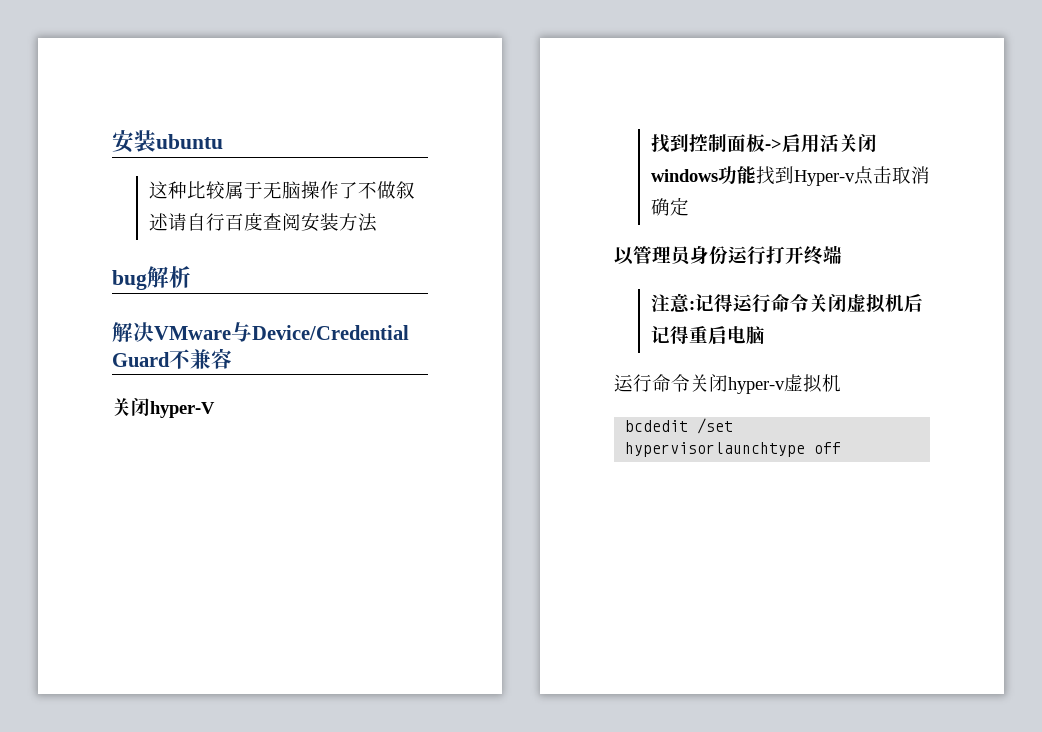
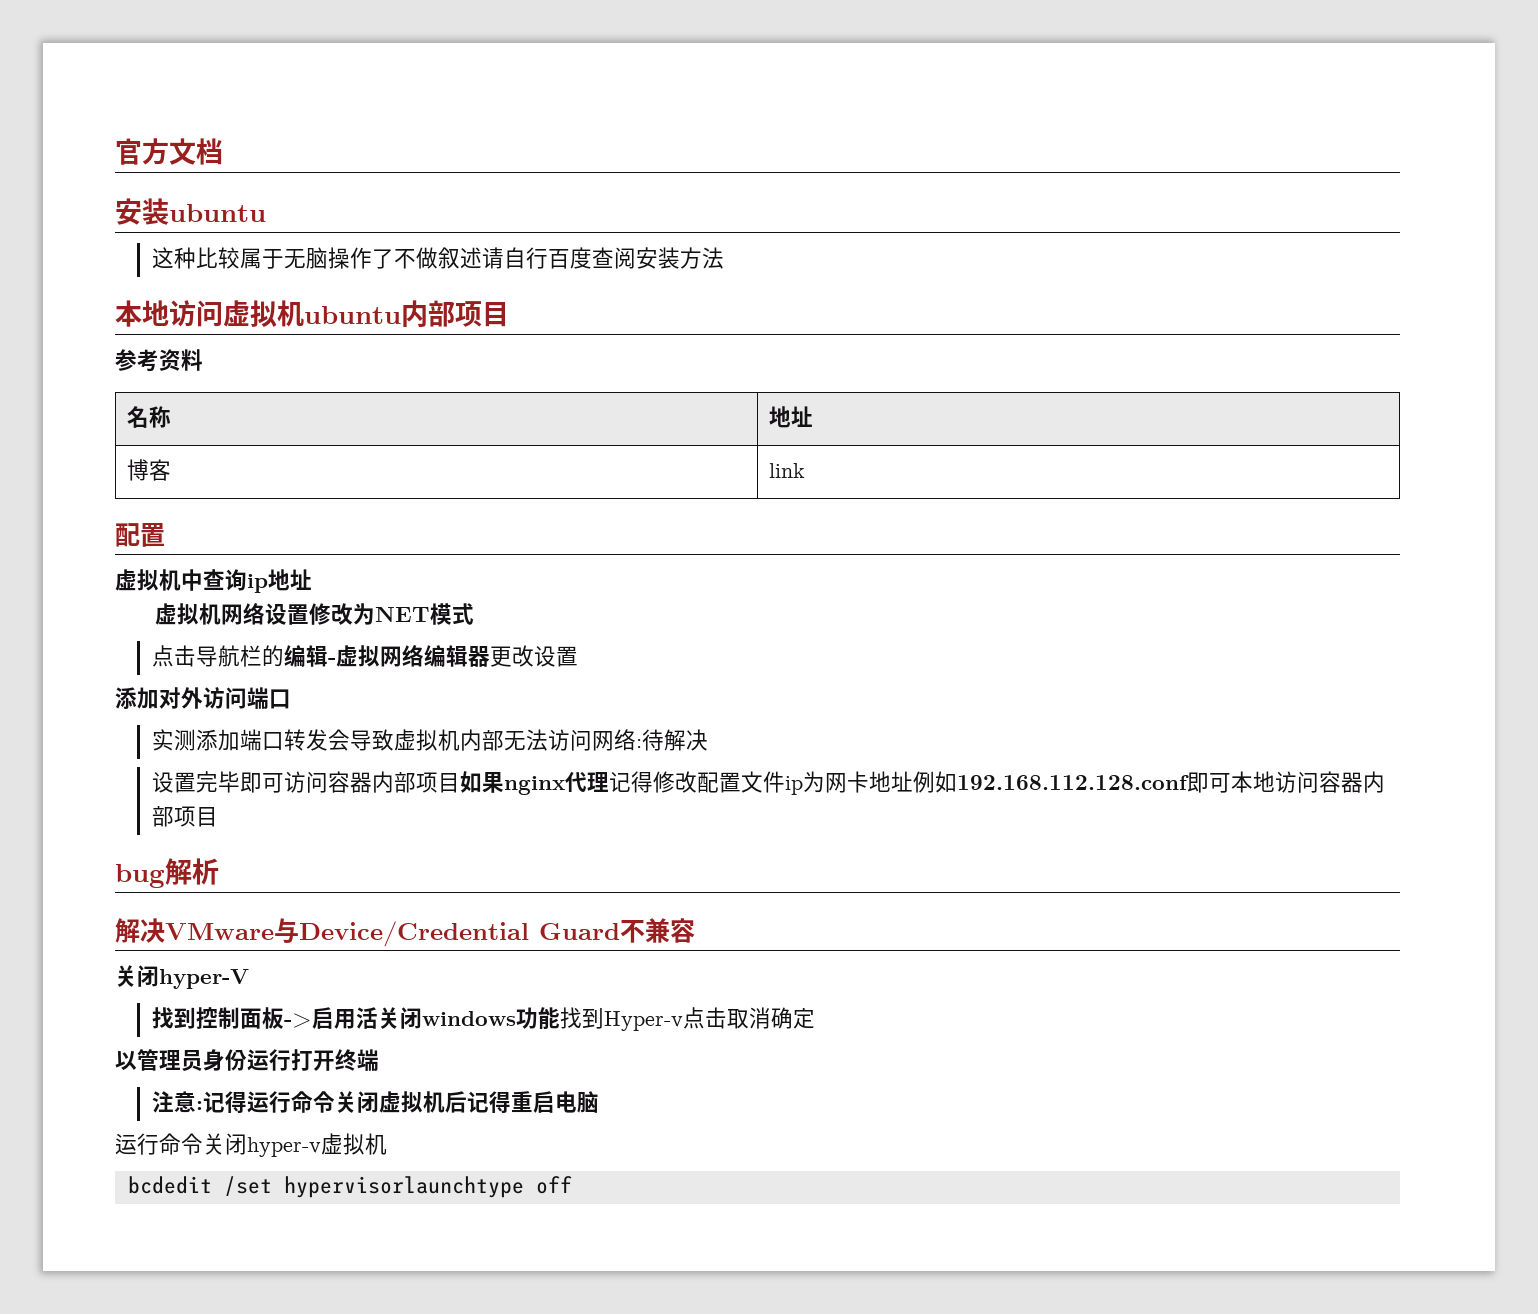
+ 官方文档
+ 本地访问虚拟机ubuntu内部项目
+ 参考资料
+ 名称 | 地址
+ 博客 | link
+ 配置
+ 虚拟机中查询ip地址
+ 虚拟机网络设置修改为NET模式
+ 点击导航栏的编辑-虚拟网络编辑器更改设置
+ 添加对外访问端口
+ 实测添加端口转发会导致虚拟机内部无法访问网络:待解决
+ 设置完毕即可访问容器内部项目如果nginx代理记得修改配置文件ip为网卡地址例如192.168.112.128.conf即可本地访问容器内部项目

